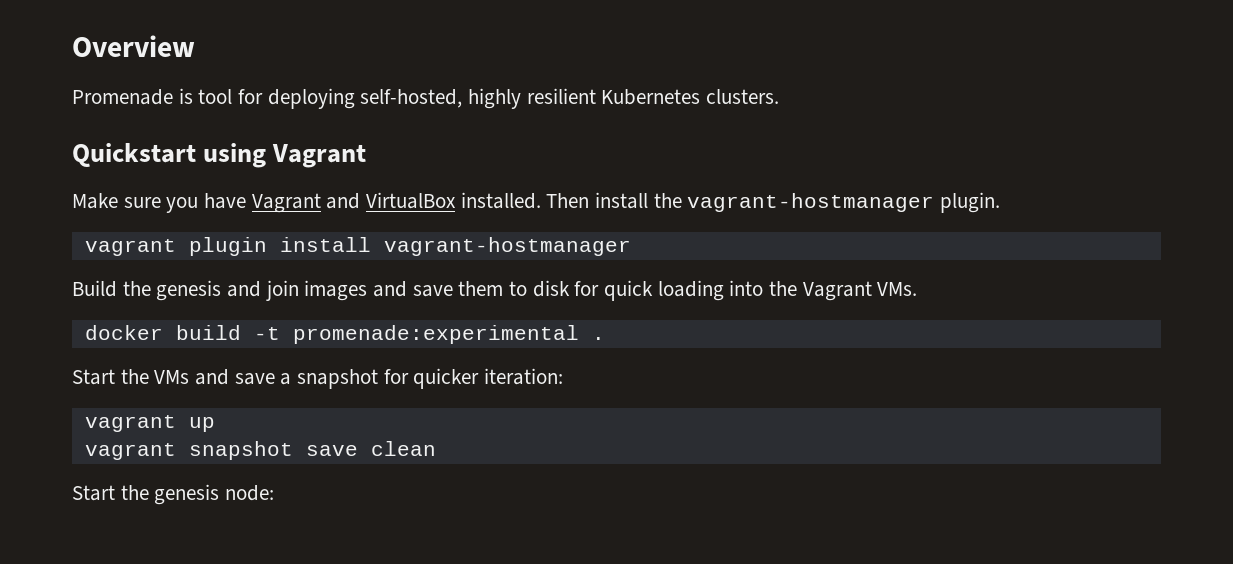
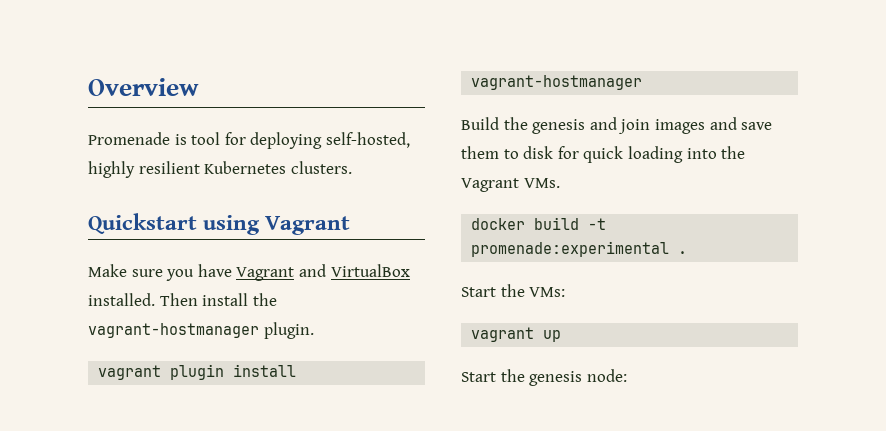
- Start the VMs and save a snapshot for quicker iteration:
+ Start the VMs:
  vagrant up
- vagrant snapshot save clean

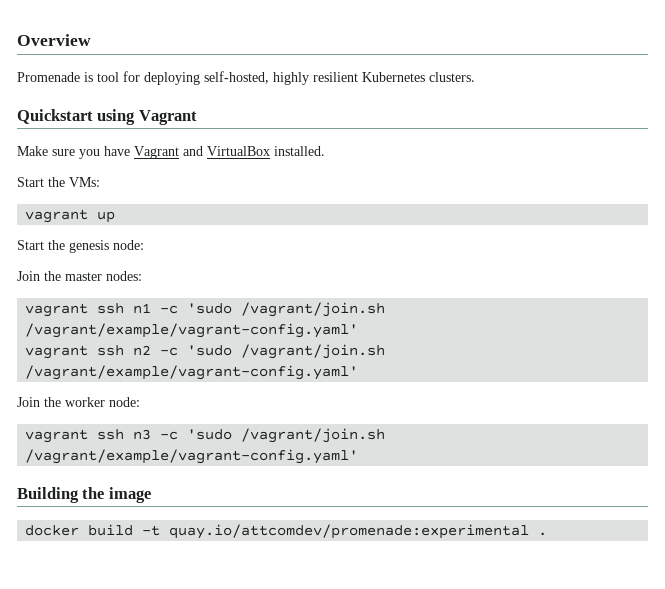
- Then install the vagrant-hostmanager plugin.
- vagrant plugin install vagrant-hostmanager
- Build the genesis and join images and save them to disk for quick loading into the Vagrant VMs.
- docker build -t promenade:experimental .
+ Join the master nodes:
+ vagrant ssh n1 -c 'sudo /vagrant/join.sh /vagrant/example/vagrant-config.yaml'
+ vagrant ssh n2 -c 'sudo /vagrant/join.sh /vagrant/example/vagrant-config.yaml'
+ Join the worker node:
+ vagrant ssh n3 -c 'sudo /vagrant/join.sh /vagrant/example/vagrant-config.yaml'
+ Building the image
+ docker build -t quay.io/attcomdev/promenade:experimental .

